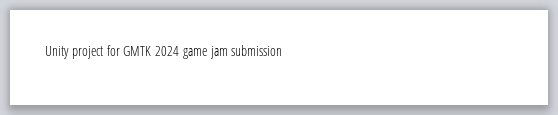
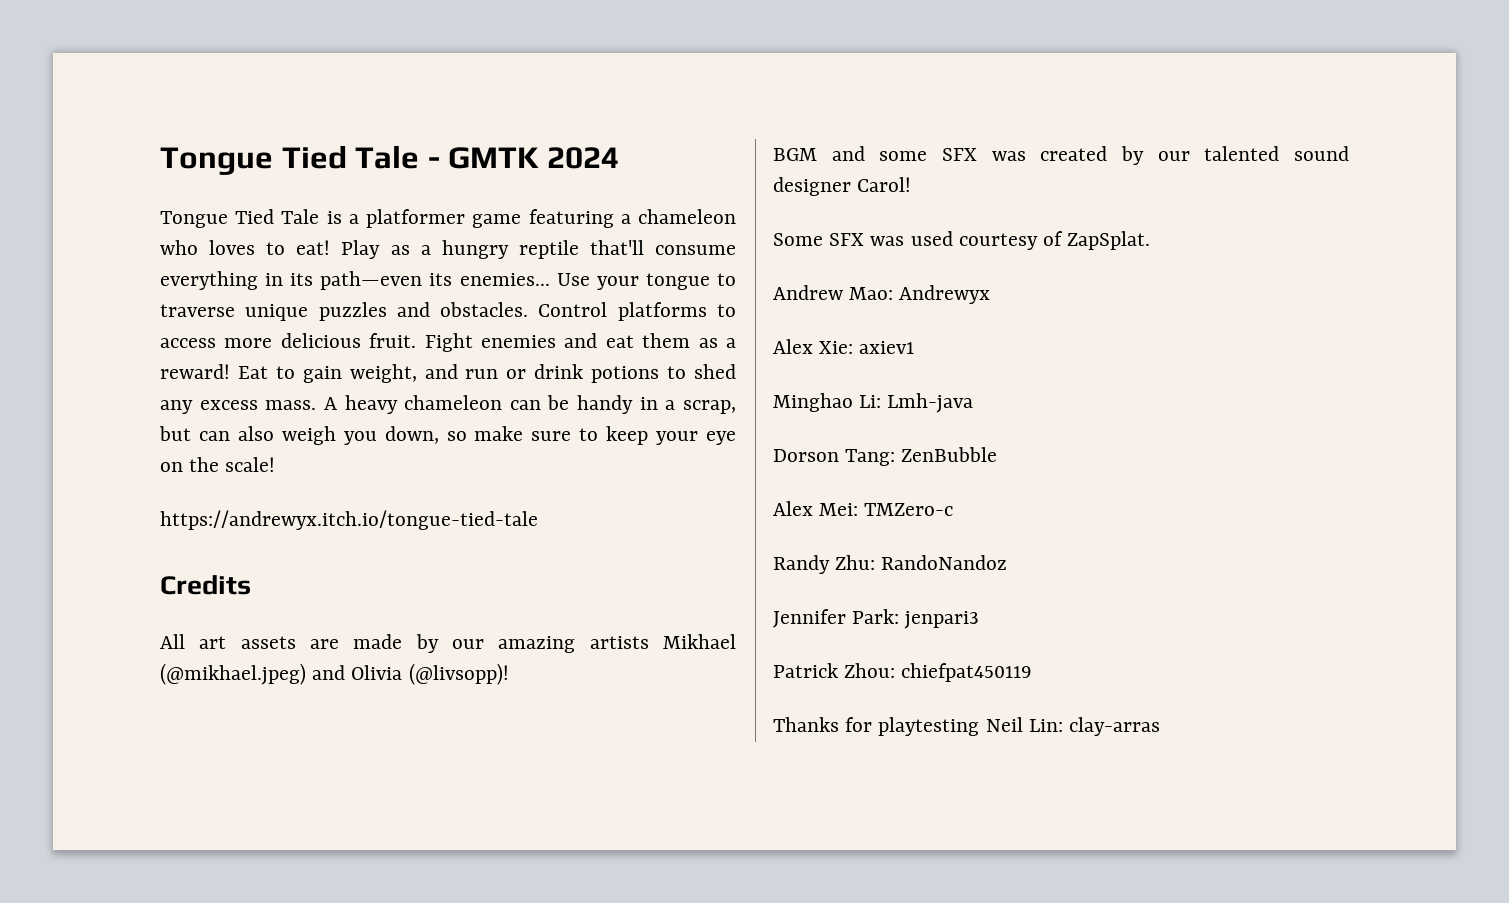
- Unity project for GMTK 2024 game jam submission
+ Tongue Tied Tale - GMTK 2024
+ Tongue Tied Tale is a platformer game featuring a chameleon who loves to eat! Play as a hungry reptile that'll consume everything in its path—even its enemies... Use your tongue to traverse unique puzzles and obstacles. Control platforms to access more delicious fruit. Fight enemies and eat them as a reward! Eat to gain weight, and run or drink potions to shed any excess mass. A heavy chameleon can be handy in a scrap, but can also weigh you down, so make sure to keep your eye on the scale!
+ https://andrewyx.itch.io/tongue-tied-tale
+ Credits
+ All art assets are made by our amazing artists Mikhael (@mikhael.jpeg) and Olivia (@livsopp)!
+ BGM and some SFX was created by our talented sound designer Carol!
+ Some SFX was used courtesy of ZapSplat.
+ Andrew Mao: Andrewyx
+ Alex Xie: axiev1
+ Minghao Li: Lmh-java
+ Dorson Tang: ZenBubble
+ Alex Mei: TMZero-c
+ Randy Zhu: RandoNandoz
+ Jennifer Park: jenpari3
+ Patrick Zhou: chiefpat450119
+ Thanks for playtesting Neil Lin: clay-arras

